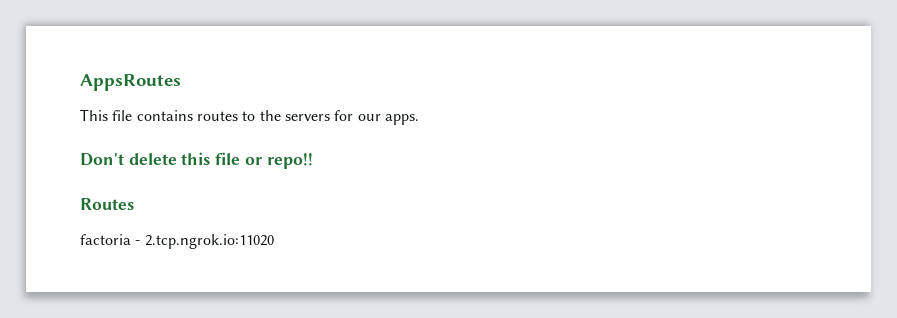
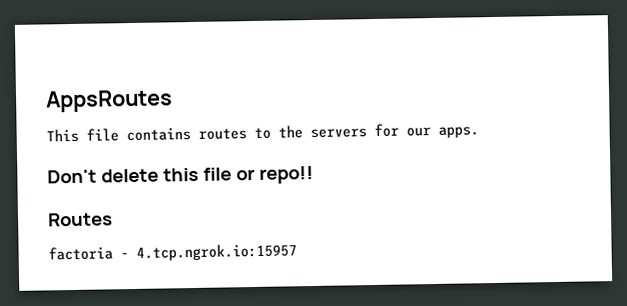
- factoria - 2.tcp.ngrok.io:11020
+ factoria - 4.tcp.ngrok.io:15957

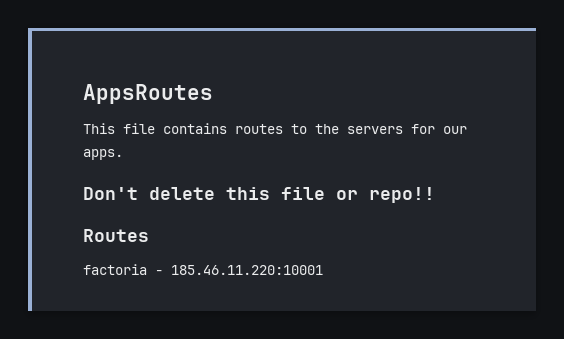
- factoria - 4.tcp.ngrok.io:15957
+ factoria - 185.46.11.220:10001

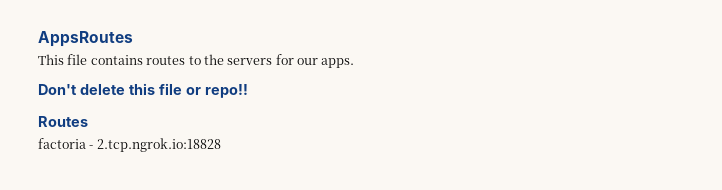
- factoria - 185.46.11.220:10001
+ factoria - 2.tcp.ngrok.io:18828

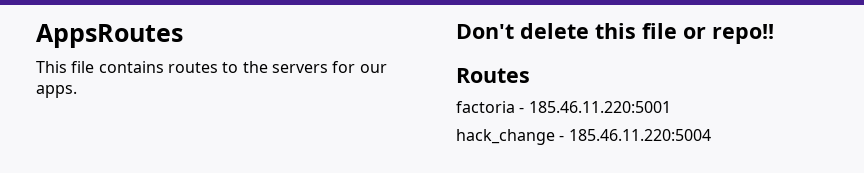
- factoria - 2.tcp.ngrok.io:18828
+ factoria - 185.46.11.220:5001
+ hack_change - 185.46.11.220:5004

